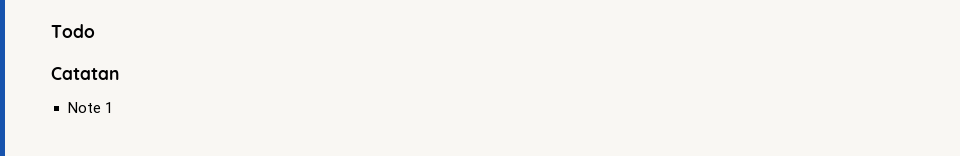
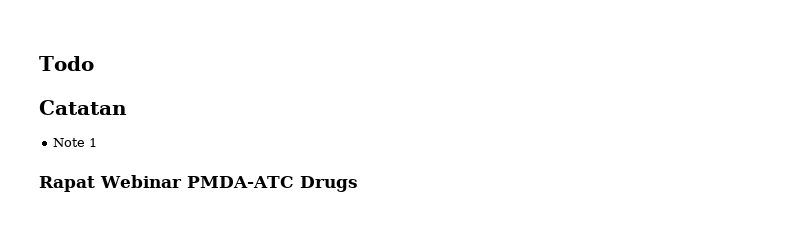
+ Rapat Webinar PMDA-ATC Drugs

